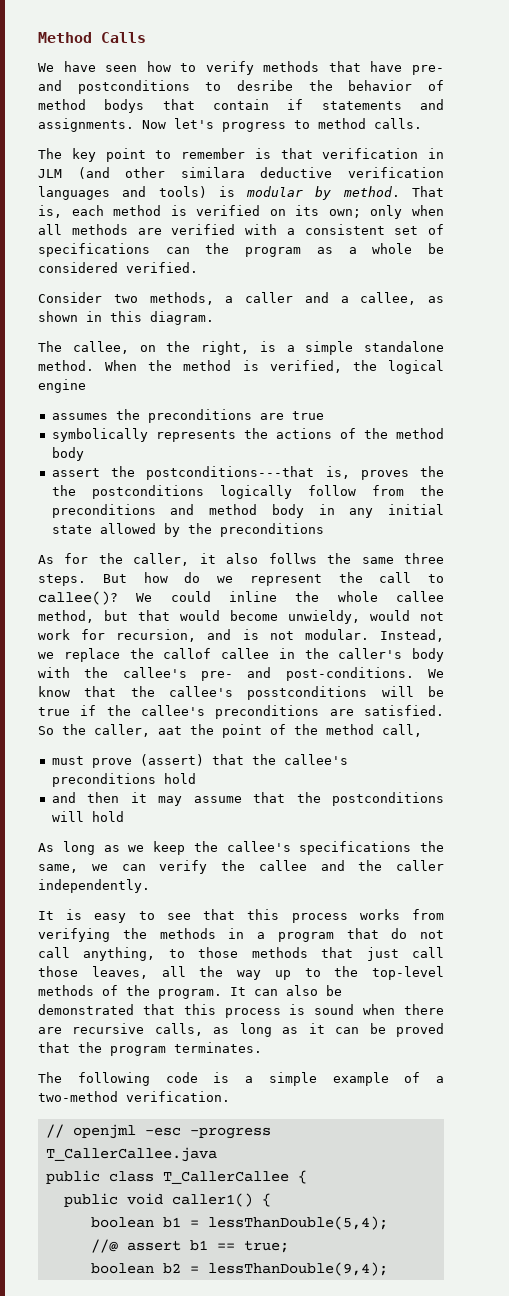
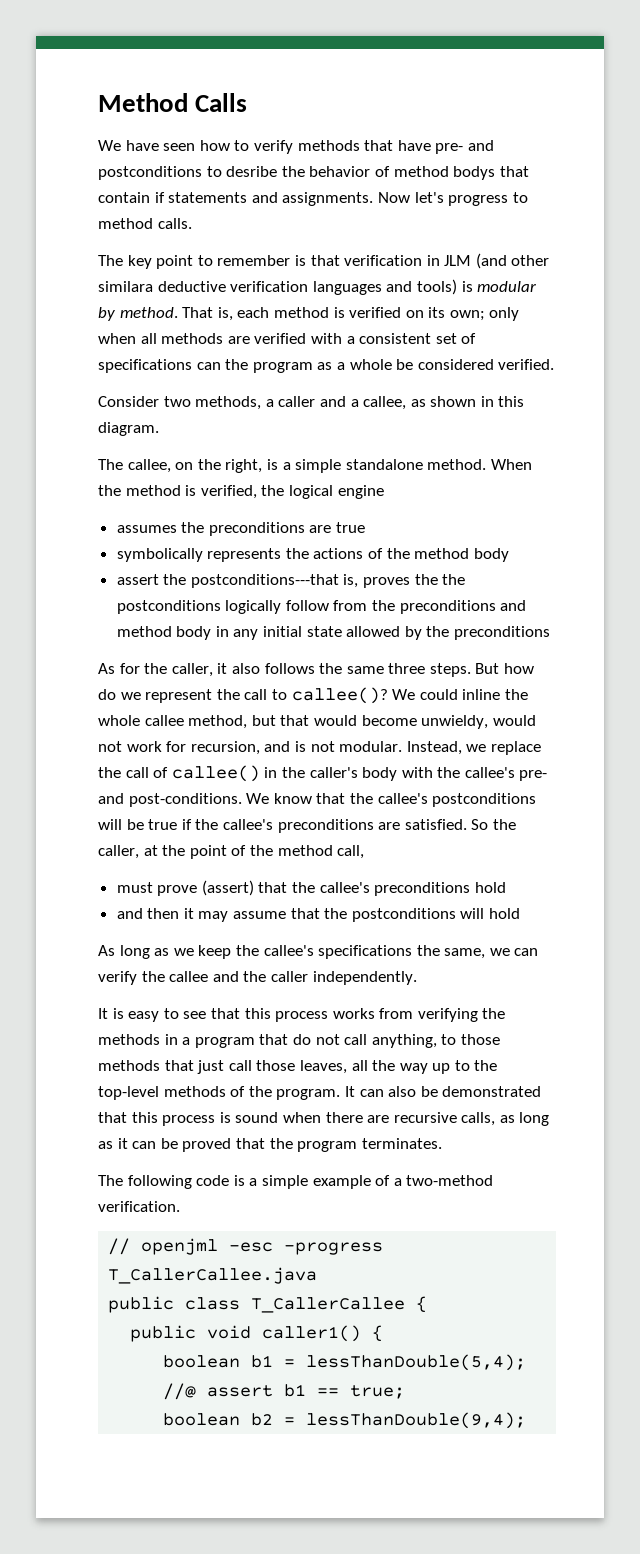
- As for the caller, it also follws the same three steps.
+ As for the caller, it also follows the same three steps.
- Instead, we replace the callof callee in the caller's body with the callee's pre- and post-conditions.
+ Instead, we replace the call of callee() in the caller's body with the callee's pre- and post-conditions.
- We know that the callee's posstconditions will be true if the callee's preconditions are satisfied.
+ We know that the callee's postconditions will be true if the callee's preconditions are satisfied.
- So the caller, aat the point of the method call,
+ So the caller, at the point of the method call,

